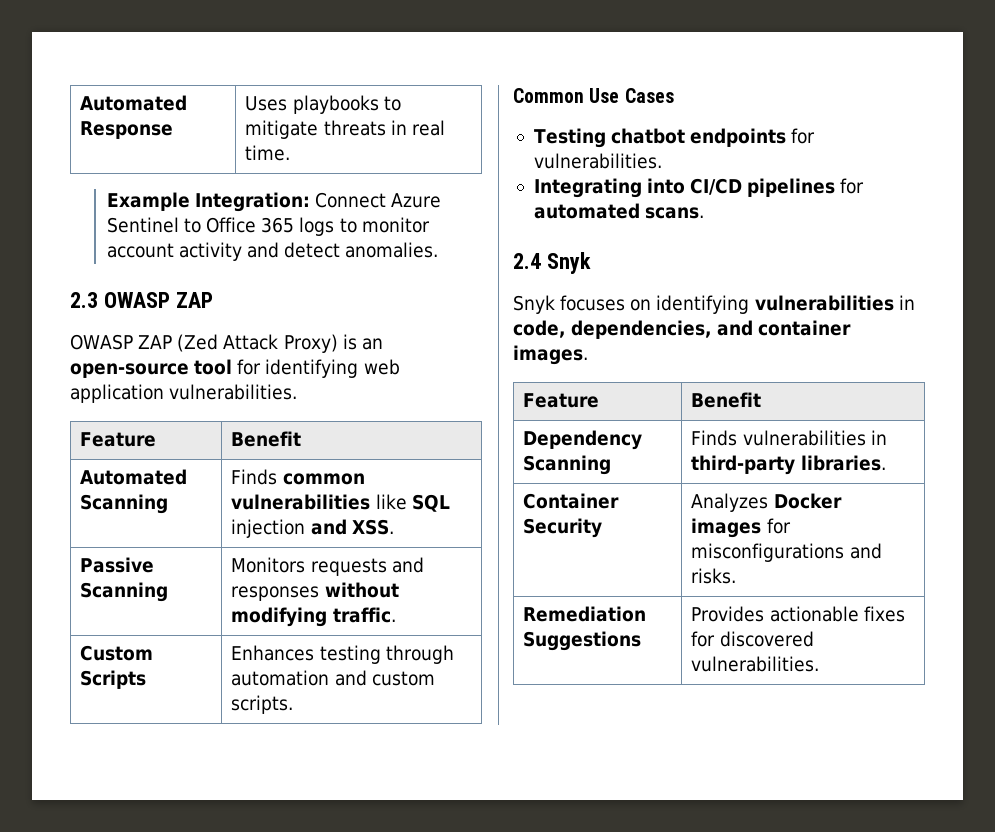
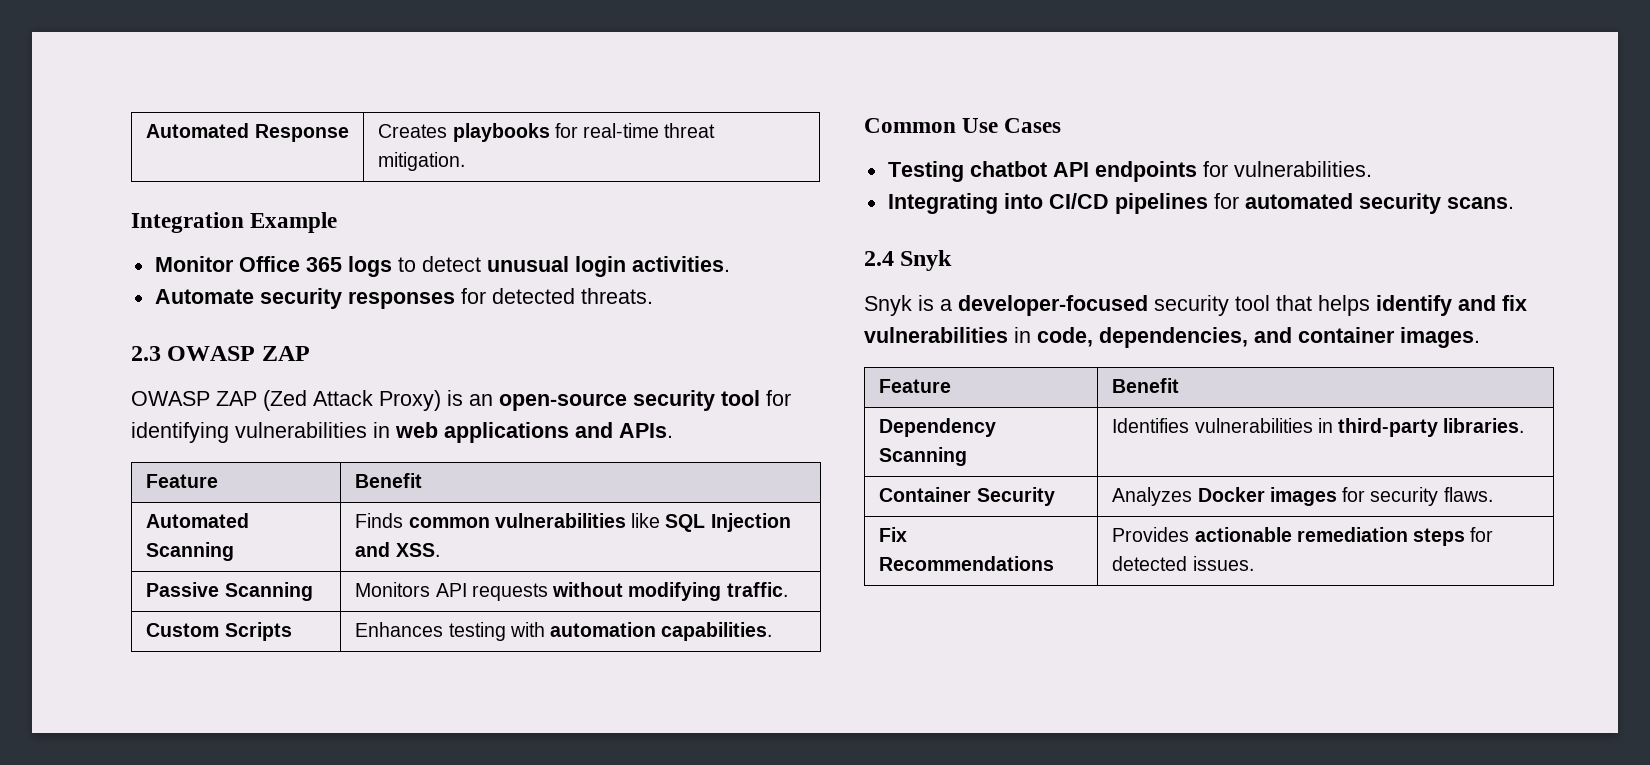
- Automated Response | Uses playbooks to mitigate threats in real time.
- Example Integration: Connect Azure Sentinel to Office 365 logs to monitor account activity and detect anomalies.
+ Automated Response | Creates playbooks for real-time threat mitigation.
+ Integration Example
+ Monitor Office 365 logs to detect unusual login activities.
+ Automate security responses for detected threats.
- OWASP ZAP (Zed Attack Proxy) is an open-source tool for identifying web application vulnerabilities.
+ OWASP ZAP (Zed Attack Proxy) is an open-source security tool for identifying vulnerabilities in web applications and APIs.
- Automated Scanning | Finds common vulnerabilities like SQL injection and XSS.
+ Automated Scanning | Finds common vulnerabilities like SQL Injection and XSS.
- Passive Scanning | Monitors requests and responses without modifying traffic.
+ Passive Scanning | Monitors API requests without modifying traffic.
- Custom Scripts | Enhances testing through automation and custom scripts.
+ Custom Scripts | Enhances testing with automation capabilities.
- Testing chatbot endpoints for vulnerabilities.
+ Testing chatbot API endpoints for vulnerabilities.
- Integrating into CI/CD pipelines for automated scans.
+ Integrating into CI/CD pipelines for automated security scans.
- Snyk focuses on identifying vulnerabilities in code, dependencies, and container images.
+ Snyk is a developer-focused security tool that helps identify and fix vulnerabilities in code, dependencies, and container images.
- Dependency Scanning | Finds vulnerabilities in third-party libraries.
+ Dependency Scanning | Identifies vulnerabilities in third-party libraries.
- Container Security | Analyzes Docker images for misconfigurations and risks.
- Remediation Suggestions | Provides actionable fixes for discovered vulnerabilities.
+ Container Security | Analyzes Docker images for security flaws.
+ Fix Recommendations | Provides actionable remediation steps for detected issues.

